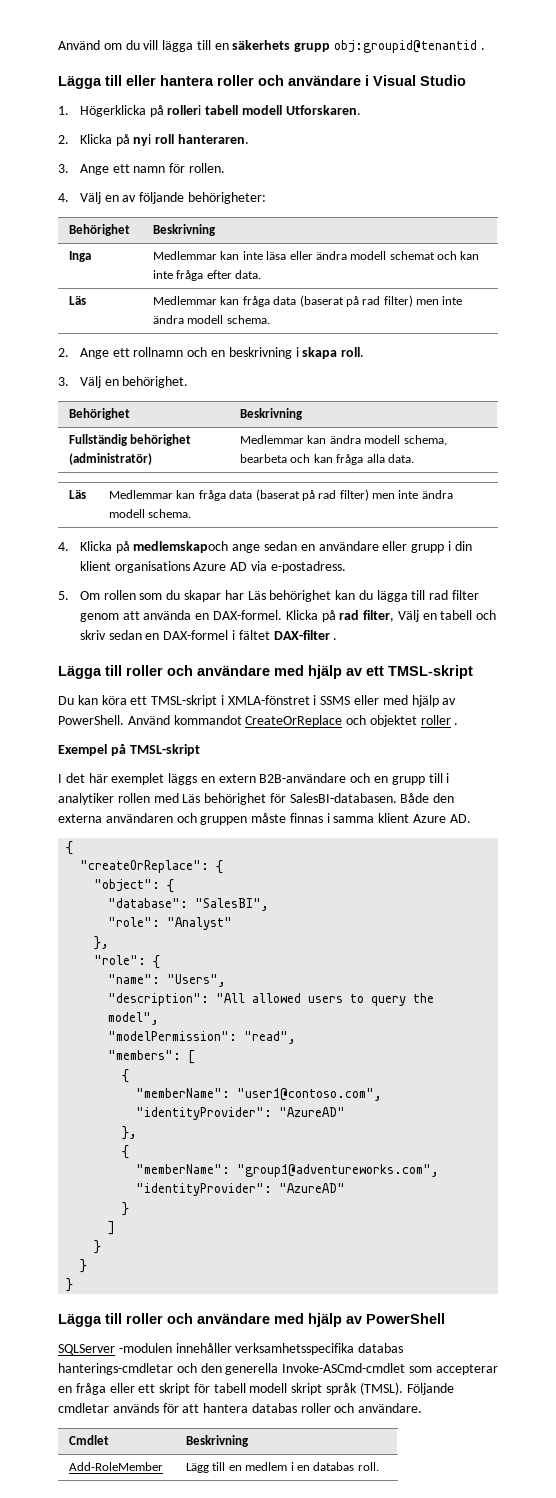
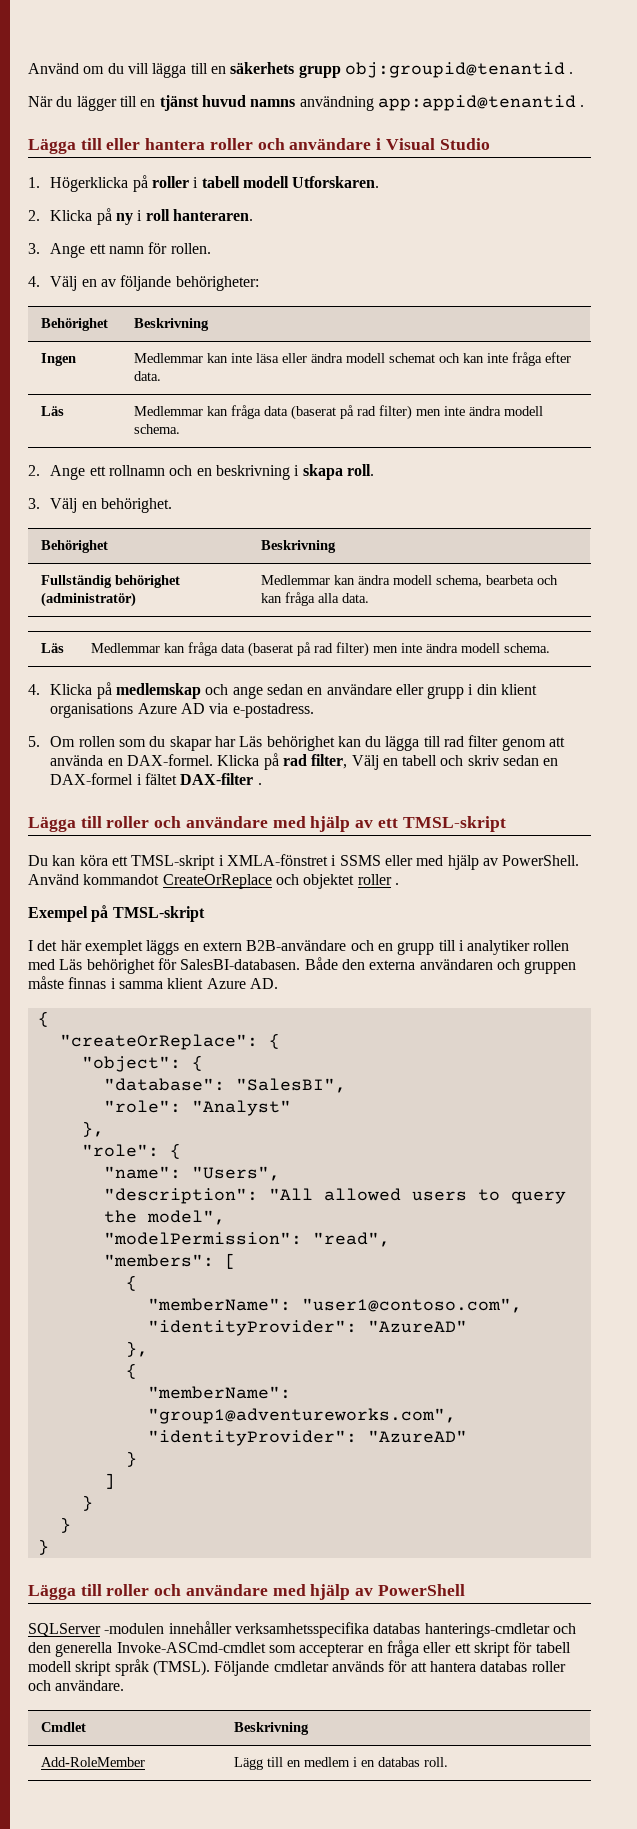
+ När du lägger till en tjänst huvud namns användning app:appid@tenantid .
- 1. Högerklicka på rolleri tabell modell Utforskaren.
+ 1. Högerklicka på roller i tabell modell Utforskaren.
- 2. Klicka på nyi roll hanteraren.
+ 2. Klicka på ny i roll hanteraren.
- Inga | Medlemmar kan inte läsa eller ändra modell schemat och kan inte fråga efter data.
+ Ingen | Medlemmar kan inte läsa eller ändra modell schemat och kan inte fråga efter data.
- 4. Klicka på medlemskapoch ange sedan en användare eller grupp i din klient organisations Azure AD via e-postadress.
+ 4. Klicka på medlemskap och ange sedan en användare eller grupp i din klient organisations Azure AD via e-postadress.

